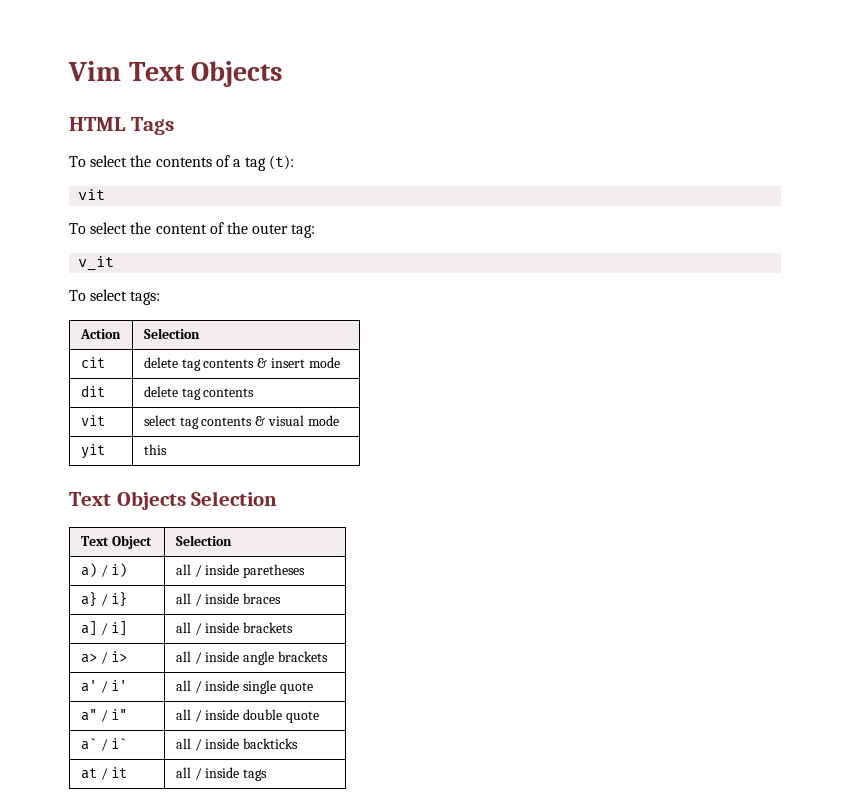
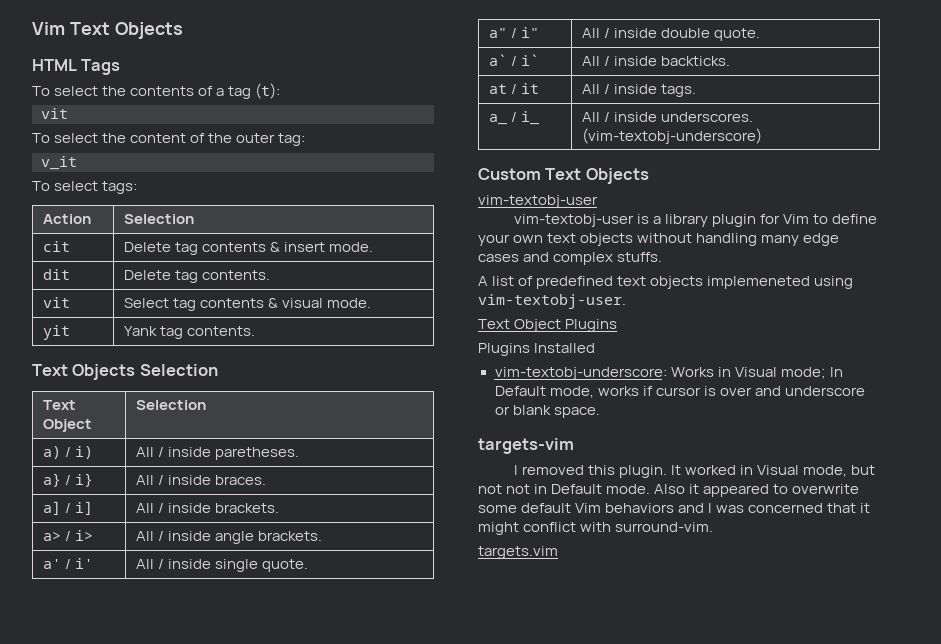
- cit | delete tag contents & insert mode
+ cit | Delete tag contents & insert mode.
- dit | delete tag contents
+ dit | Delete tag contents.
- vit | select tag contents & visual mode
+ vit | Select tag contents & visual mode.
- yit | this
+ yit | Yank tag contents.
- a) / i) | all / inside paretheses
+ a) / i) | All / inside paretheses.
- a} / i} | all / inside braces
+ a} / i} | All / inside braces.
- a] / i] | all / inside brackets
+ a] / i] | All / inside brackets.
- a> / i> | all / inside angle brackets
- a' / i' | all / inside single quote
+ a> / i> | All / inside angle brackets.
+ a' / i' | All / inside single quote.
- a" / i" | all / inside double quote
- a` / i` | all / inside backticks
+ a" / i" | All / inside double quote.
+ a` / i` | All / inside backticks.
- at / it | all / inside tags
+ at / it | All / inside tags.
+ a_ / i_ | All / inside underscores. (vim-textobj-underscore)
+ Custom Text Objects
+ vim-textobj-user
+ vim-textobj-user is a library plugin for Vim to define your own text objects without handling many edge cases and complex stuffs.
+ A list of predefined text objects implemeneted using vim-textobj-user.
+ Text Object Plugins
+ Plugins Installed
+ vim-textobj-underscore: Works in Visual mode; In Default mode, works if cursor is over and underscore or blank space.
+ targets-vim
+ I removed this plugin. It worked in Visual mode, but not not in Default mode. Also it appeared to overwrite some default Vim behaviors and I was concerned that it might conflict with surround-vim.
+ targets.vim

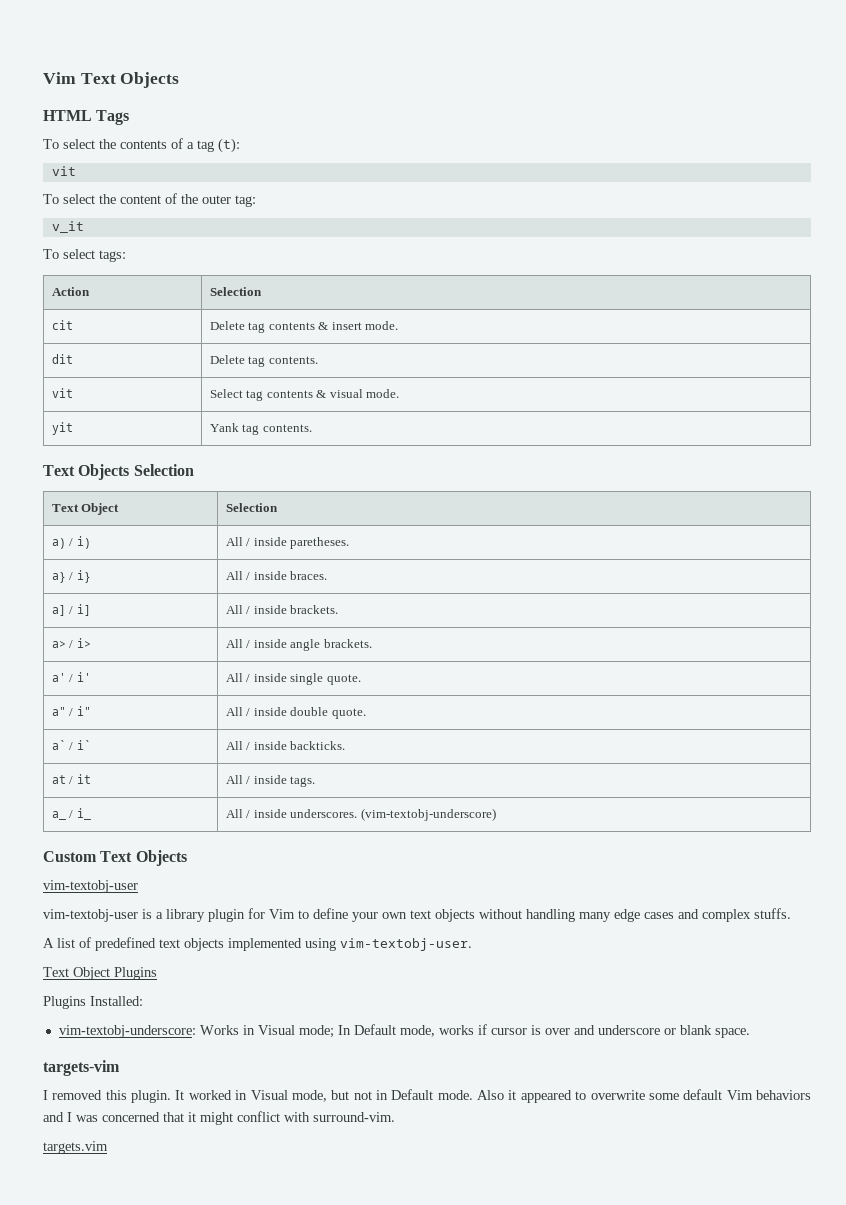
- A list of predefined text objects implemeneted using vim-textobj-user.
+ A list of predefined text objects implemented using vim-textobj-user.
- Plugins Installed
+ Plugins Installed:
- It worked in Visual mode, but not not in Default mode.
+ It worked in Visual mode, but not in Default mode.

